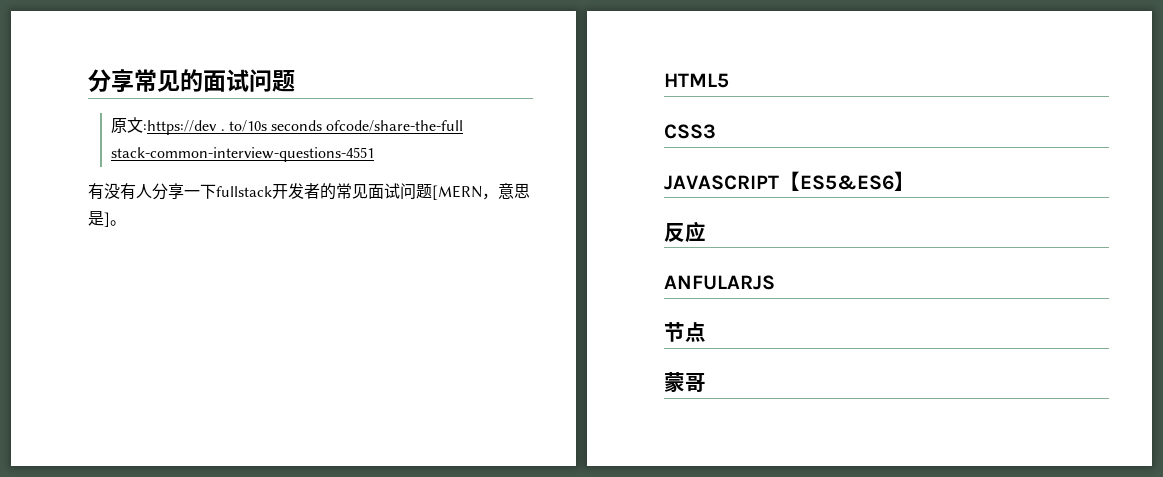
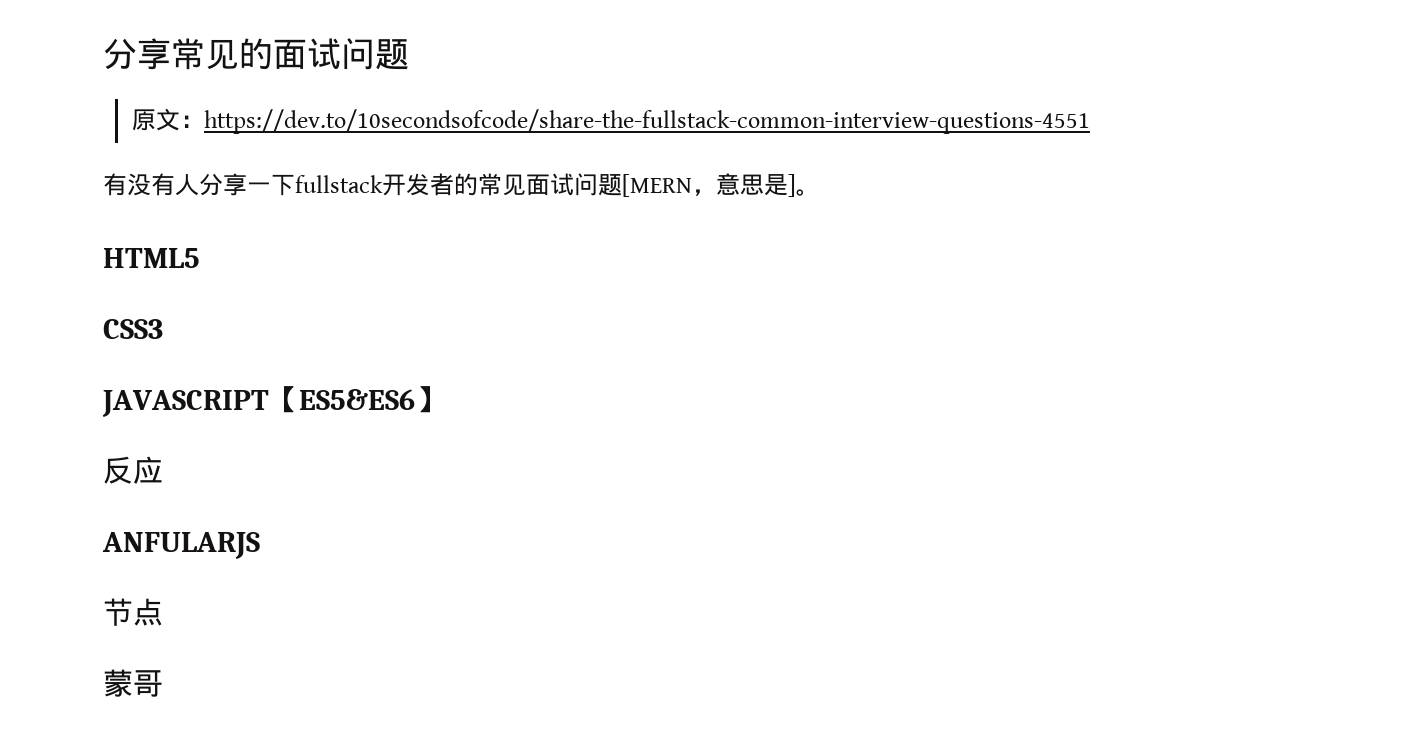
- 原文:https://dev . to/10s seconds ofcode/share-the-full stack-common-interview-questions-4551
+ 原文：https://dev.to/10secondsofcode/share-the-fullstack-common-interview-questions-4551

